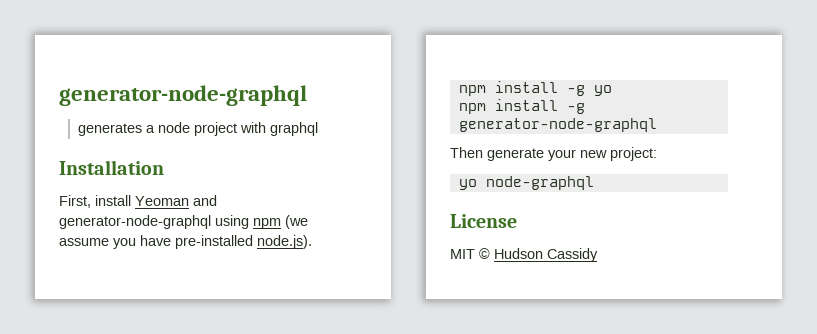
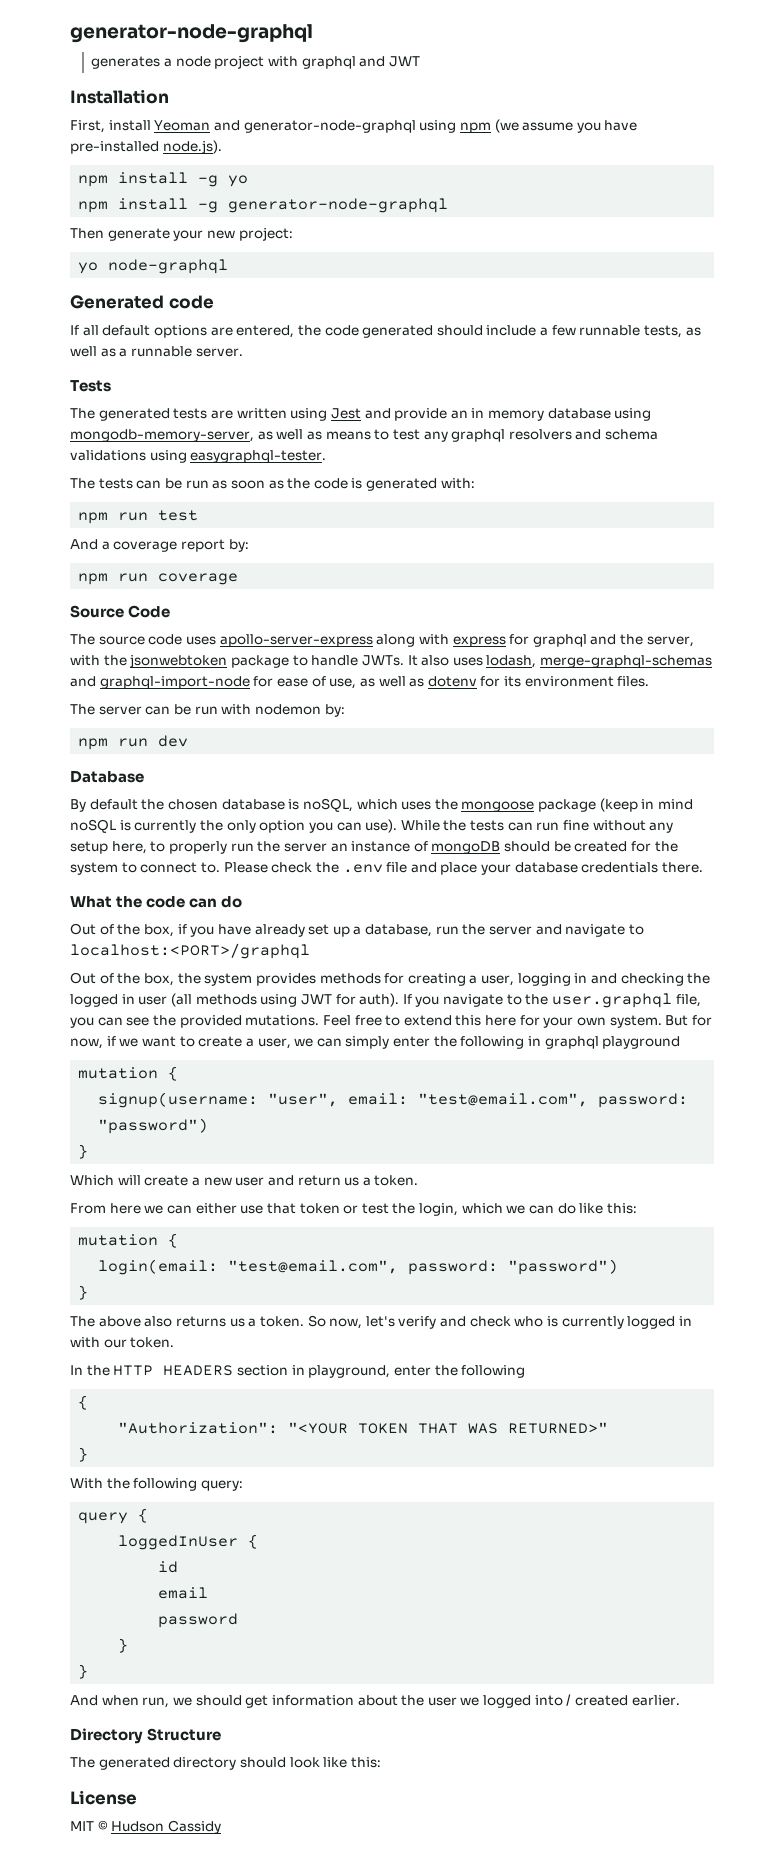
- generates a node project with graphql
+ generates a node project with graphql and JWT
+ Generated code
+ If all default options are entered, the code generated should include a few runnable tests, as well as a runnable server.
+ Tests
+ The generated tests are written using Jest and provide an in memory database using mongodb-memory-server, as well as means to test any graphql resolvers and schema validations using easygraphql-tester.
+ The tests can be run as soon as the code is generated with:
+ npm run test
+ And a coverage report by:
+ npm run coverage
+ Source Code
+ The source code uses apollo-server-express along with express for graphql and the server, with the jsonwebtoken package to handle JWTs. It also uses lodash, merge-graphql-schemas and graphql-import-node for ease of use, as well as dotenv for its environment files.
+ The server can be run with nodemon by:
+ npm run dev
+ Database
+ By default the chosen database is noSQL, which uses the mongoose package (keep in mind noSQL is currently the only option you can use). While the tests can run fine without any setup here, to properly run the server an instance of mongoDB should be created for the system to connect to. Please check the .env file and place your database credentials there.
+ What the code can do
+ Out of the box, if you have already set up a database, run the server and navigate to localhost:<PORT>/graphql
+ Out of the box, the system provides methods for creating a user, logging in and checking the logged in user (all methods using JWT for auth). If you navigate to the user.graphql file, you can see the provided mutations. Feel free to extend this here for your own system. But for now, if we want to create a user, we can simply enter the following in graphql playground
+ mutation {
+ signup(username: "user", email: "test@email.com", password: "password")
+ }
+ Which will create a new user and return us a token.
+ From here we can either use that token or test the login, which we can do like this:
+ mutation {
+ login(email: "test@email.com", password: "password")
+ }
+ The above also returns us a token. So now, let's verify and check who is currently logged in with our token.
+ In the HTTP HEADERS section in playground, enter the following
+ {
+ "Authorization": "<YOUR TOKEN THAT WAS RETURNED>"
+ }
+ With the following query:
+ query {
+ loggedInUser {
+ id
+ email
+ password
+ }
+ }
+ And when run, we should get information about the user we logged into / created earlier.
+ Directory Structure
+ The generated directory should look like this:

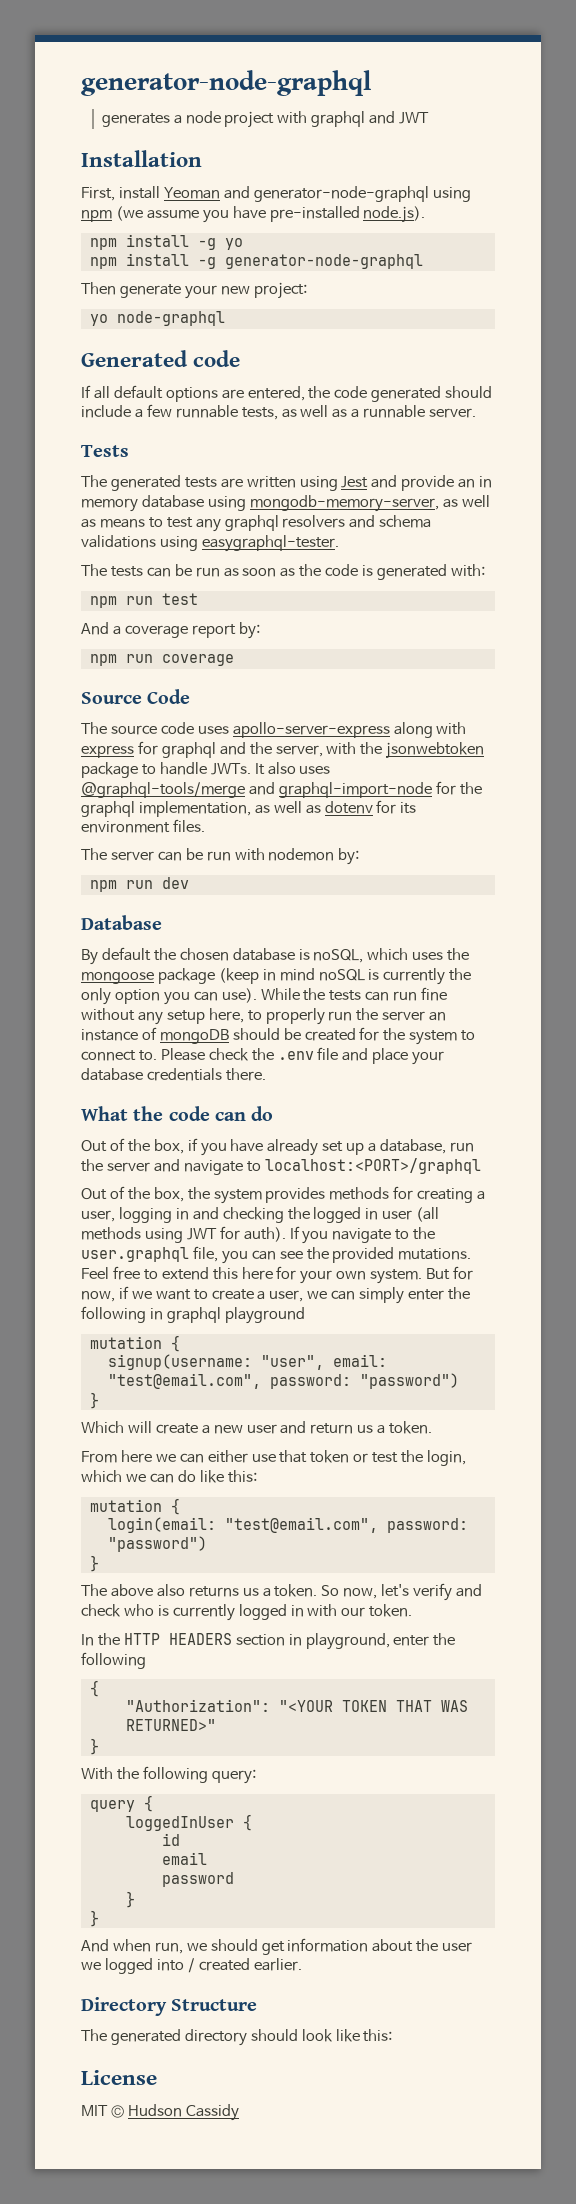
- It also uses lodash, merge-graphql-schemas and graphql-import-node for ease of use, as well as dotenv for its environment files.
+ It also uses @graphql-tools/merge and graphql-import-node for the graphql implementation, as well as dotenv for its environment files.

